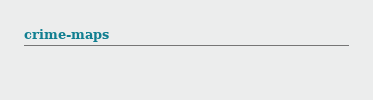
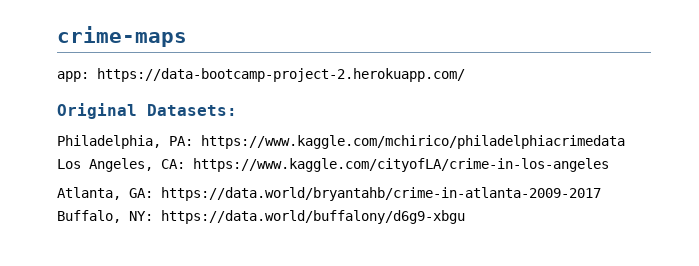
+ app: https://data-bootcamp-project-2.herokuapp.com/
+ Original Datasets:
+ Philadelphia, PA: https://www.kaggle.com/mchirico/philadelphiacrimedata
+ Los Angeles, CA: https://www.kaggle.com/cityofLA/crime-in-los-angeles
+ Atlanta, GA: https://data.world/bryantahb/crime-in-atlanta-2009-2017
+ Buffalo, NY: https://data.world/buffalony/d6g9-xbgu

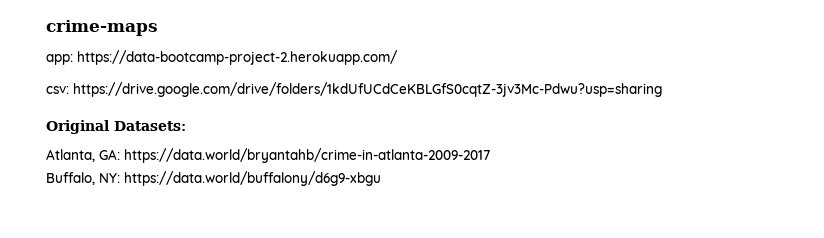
+ csv: https://drive.google.com/drive/folders/1kdUfUCdCeKBLGfS0cqtZ-3jv3Mc-Pdwu?usp=sharing
- Philadelphia, PA: https://www.kaggle.com/mchirico/philadelphiacrimedata
- Los Angeles, CA: https://www.kaggle.com/cityofLA/crime-in-los-angeles

